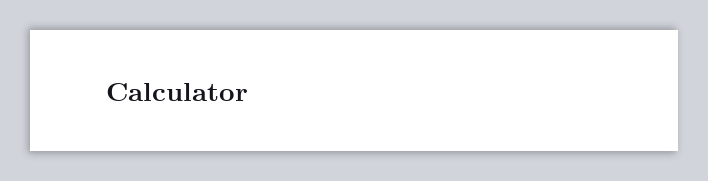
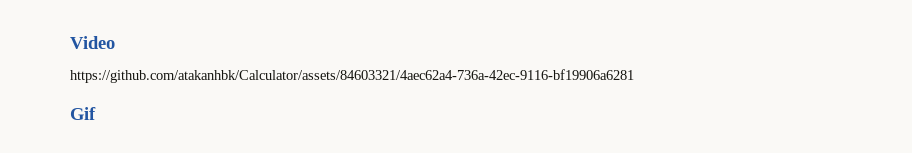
- Calculator
+ Video
+ https://github.com/atakanhbk/Calculator/assets/84603321/4aec62a4-736a-42ec-9116-bf19906a6281
+ Gif

